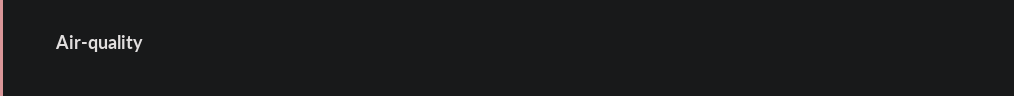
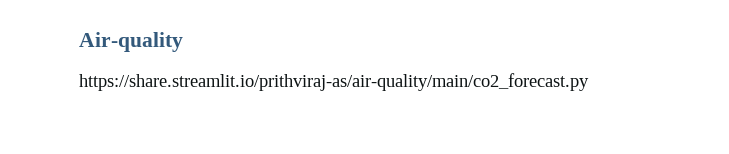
+ https://share.streamlit.io/prithviraj-as/air-quality/main/co2_forecast.py

